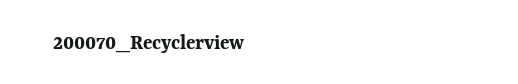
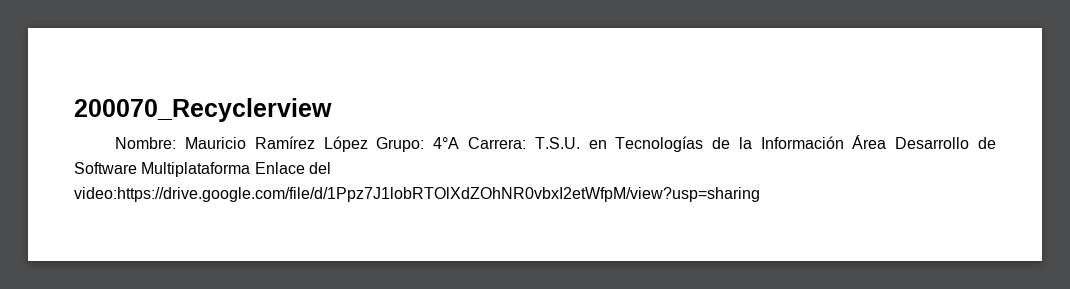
+ Nombre: Mauricio Ramírez López Grupo: 4°A Carrera: T.S.U. en Tecnologías de la Información Área Desarrollo de Software Multiplataforma Enlace del video:https://drive.google.com/file/d/1Ppz7J1lobRTOlXdZOhNR0vbxI2etWfpM/view?usp=sharing

